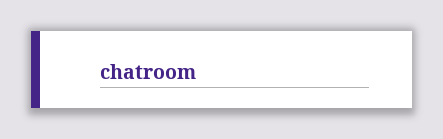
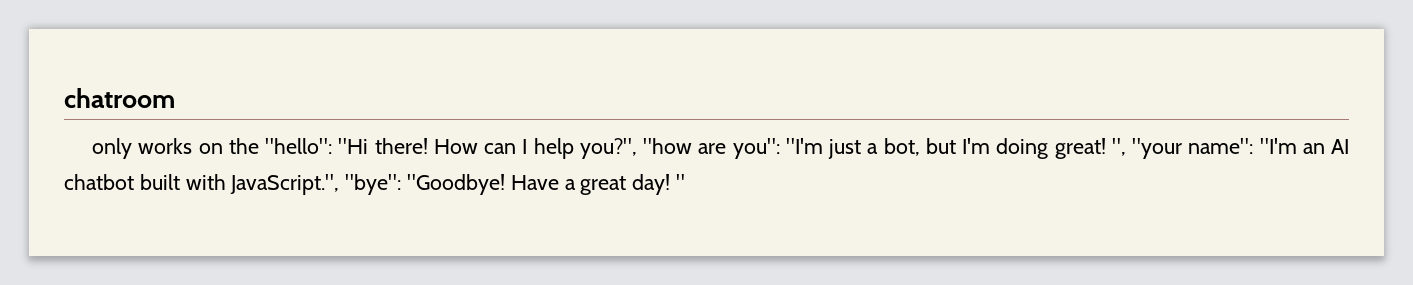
+ only works on the "hello": "Hi there! How can I help you?", "how are you": "I'm just a bot, but I'm doing great! ", "your name": "I'm an AI chatbot built with JavaScript.", "bye": "Goodbye! Have a great day! "

